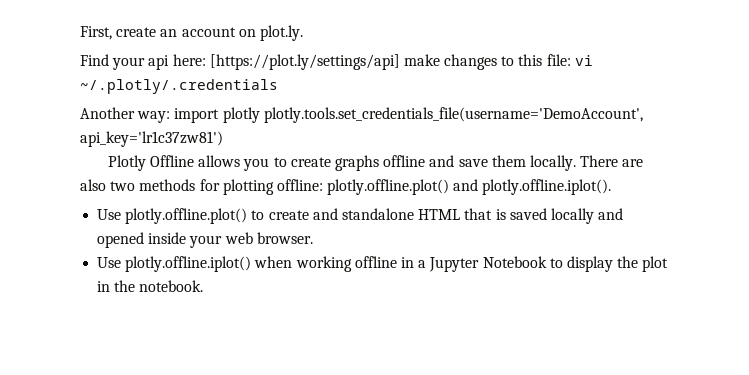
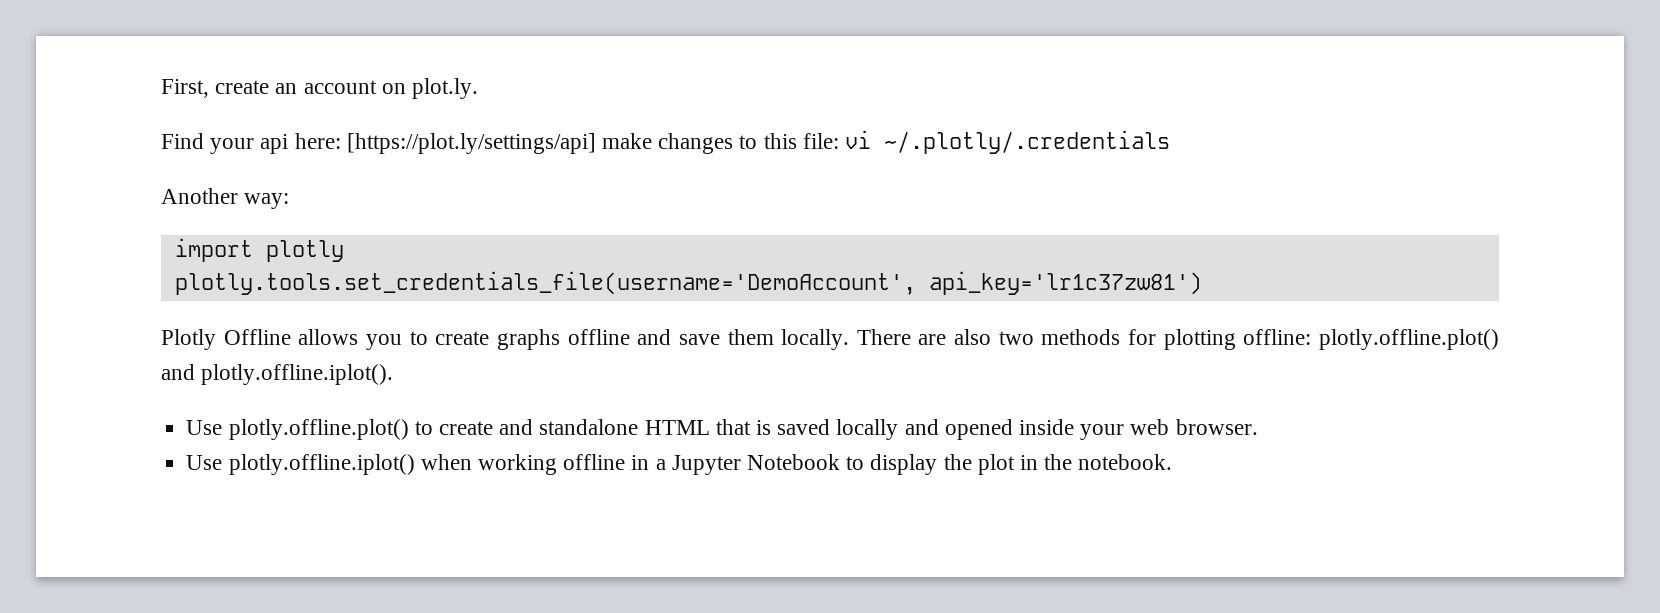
- Another way: import plotly plotly.tools.set_credentials_file(username='DemoAccount', api_key='lr1c37zw81')
+ Another way:
+ import plotly
+ plotly.tools.set_credentials_file(username='DemoAccount', api_key='lr1c37zw81')

